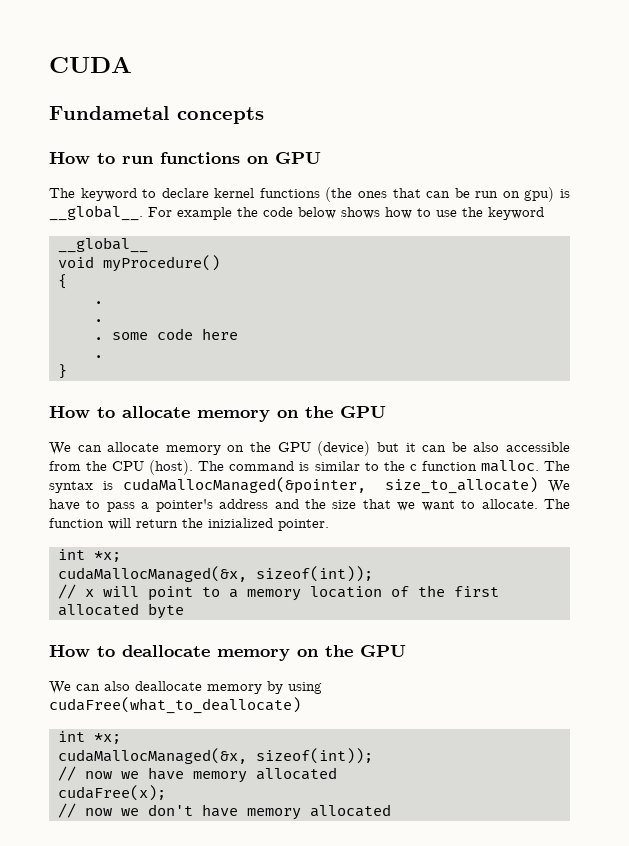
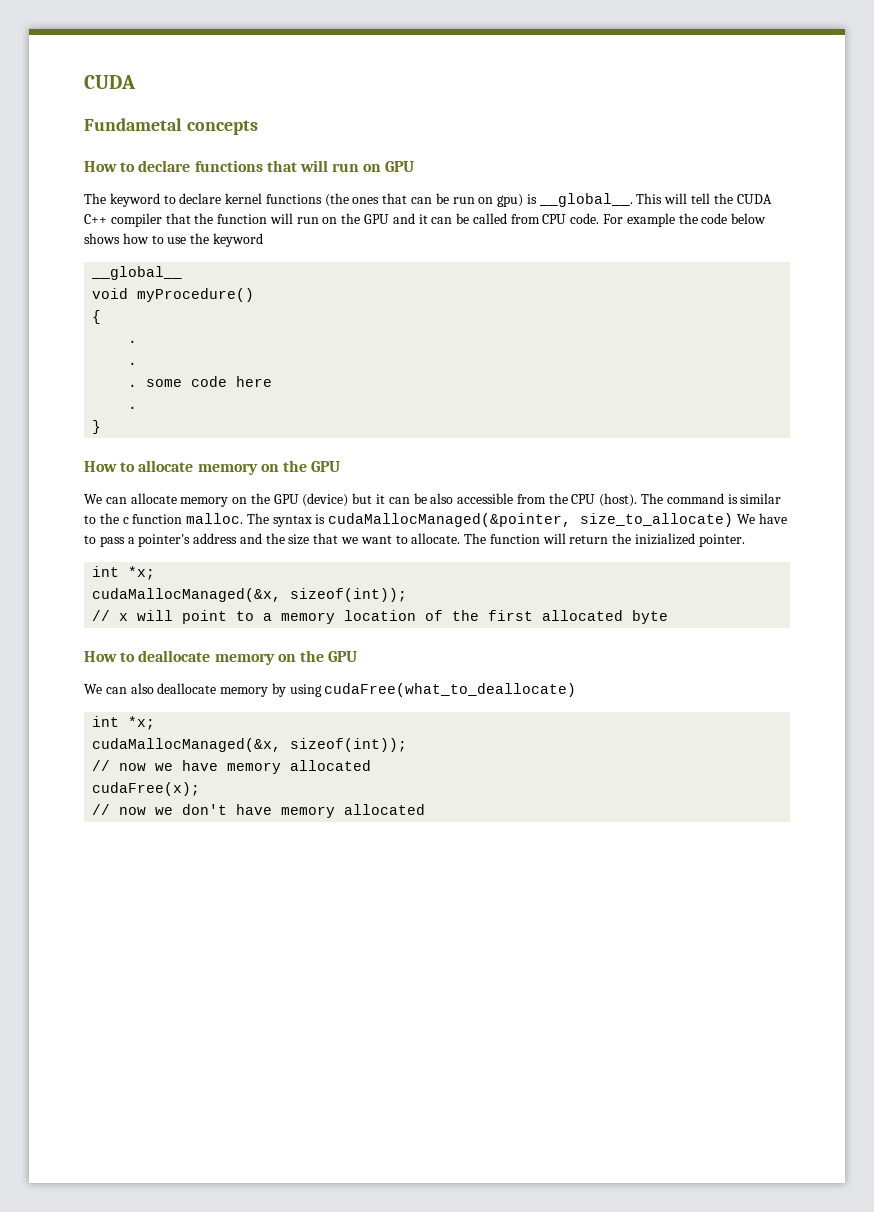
- How to run functions on GPU
+ How to declare functions that will run on GPU
+ This will tell the CUDA C++ compiler that the function will run on the GPU and it can be called from CPU code.

